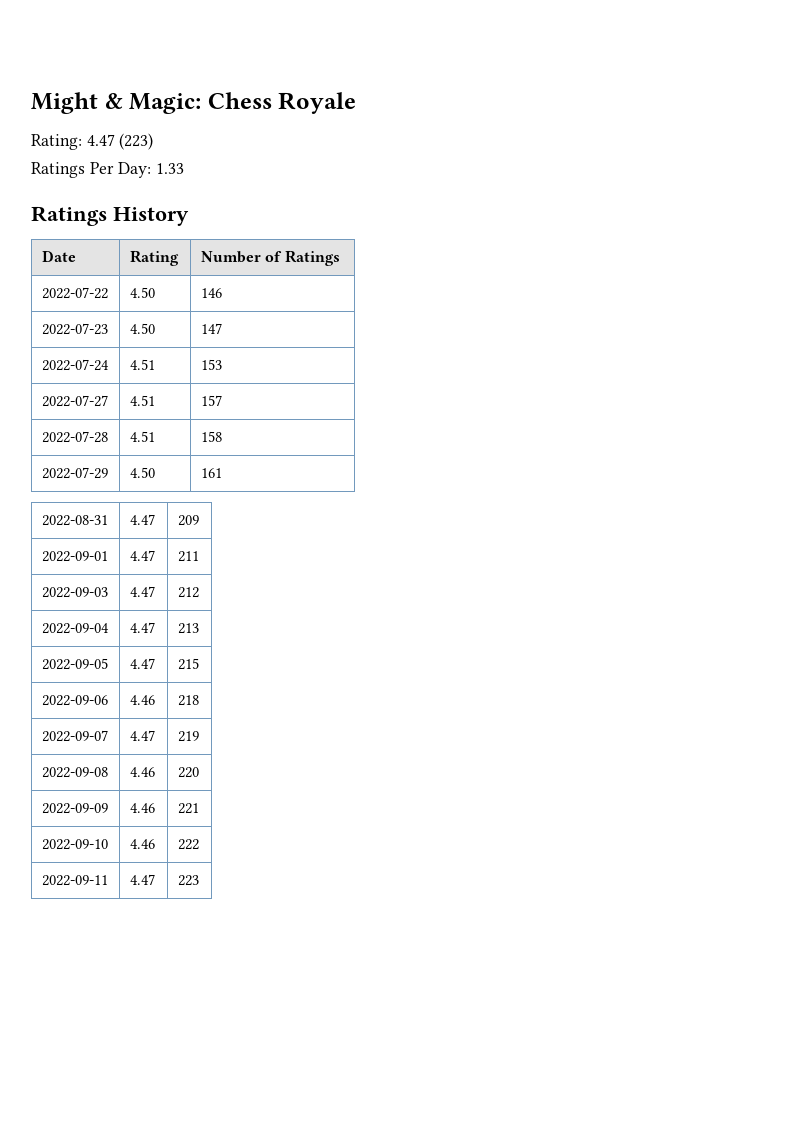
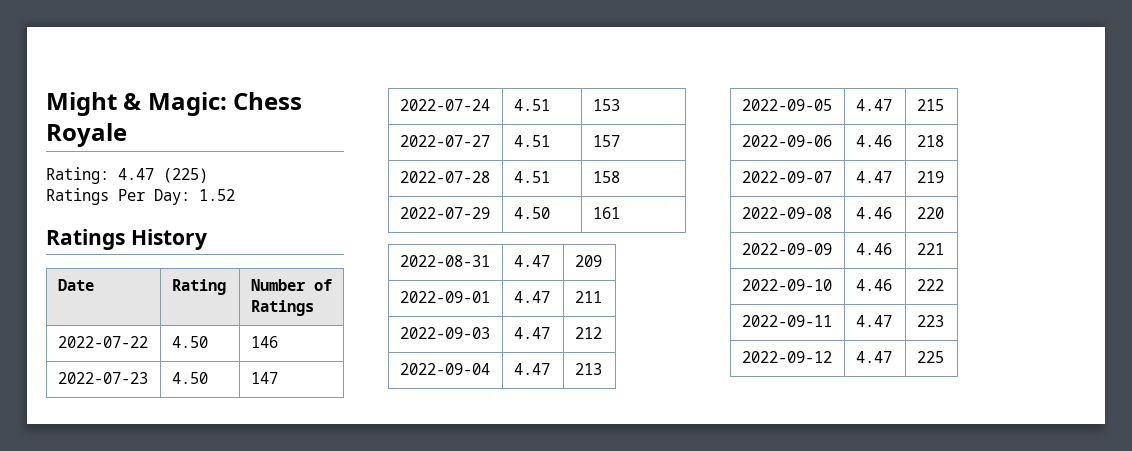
- Rating: 4.47 (223)
+ Rating: 4.47 (225)
- Ratings Per Day: 1.33
+ Ratings Per Day: 1.52
+ 2022-09-12 | 4.47 | 225

